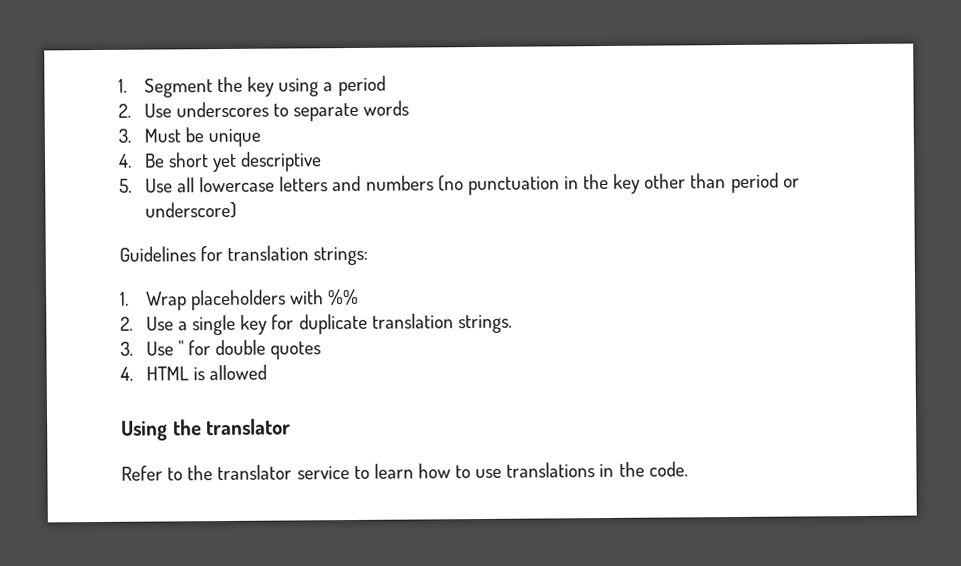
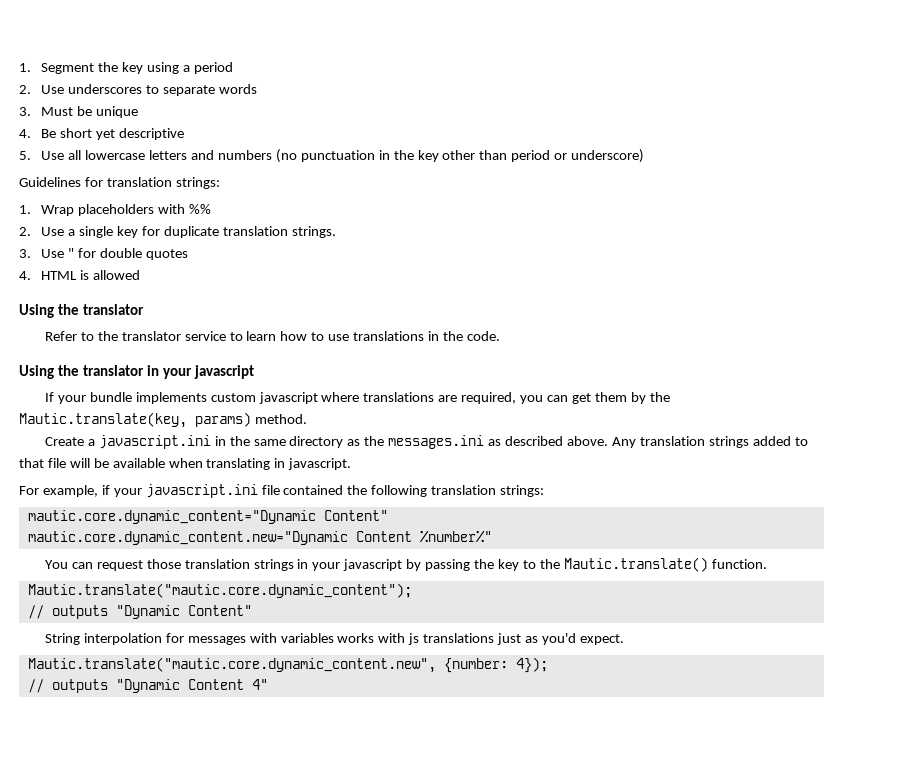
+ Using the translator in your javascript
+ If your bundle implements custom javascript where translations are required, you can get them by the Mautic.translate(key, params) method.
+ Create a javascript.ini in the same directory as the messages.ini as described above. Any translation strings added to that file will be available when translating in javascript.
+ For example, if your javascript.ini file contained the following translation strings:
+ mautic.core.dynamic_content="Dynamic Content"
+ mautic.core.dynamic_content.new="Dynamic Content %number%"
+ You can request those translation strings in your javascript by passing the key to the Mautic.translate() function.
+ Mautic.translate("mautic.core.dynamic_content");
+ // outputs "Dynamic Content"
+ String interpolation for messages with variables works with js translations just as you'd expect.
+ Mautic.translate("mautic.core.dynamic_content.new", {number: 4});
+ // outputs "Dynamic Content 4"

